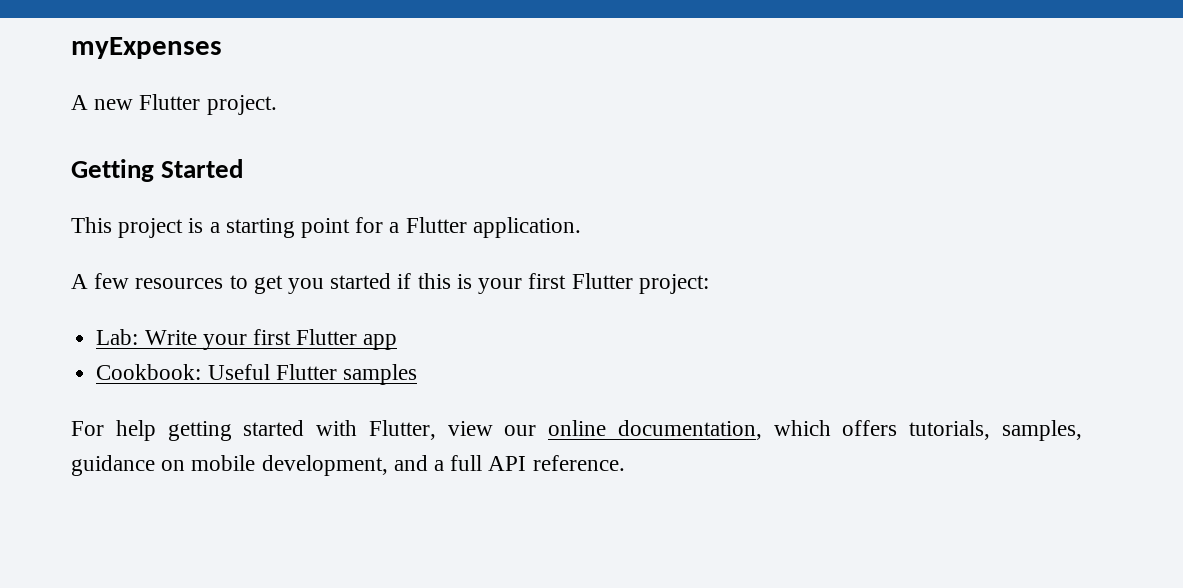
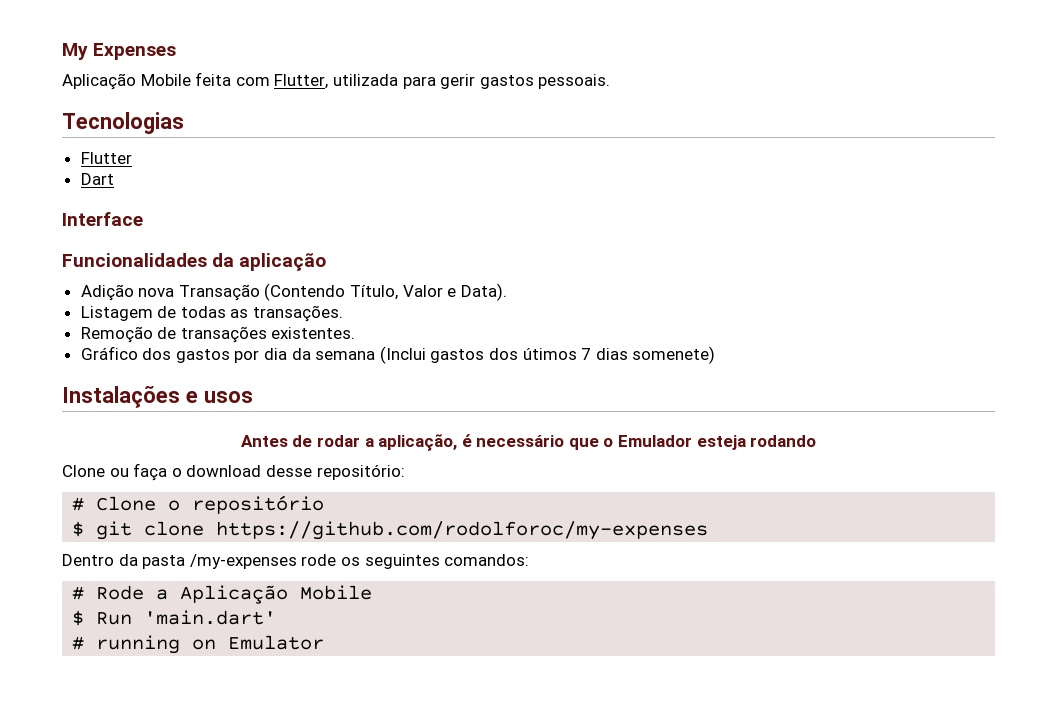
- myExpenses
- A new Flutter project.
- Getting Started
- This project is a starting point for a Flutter application.
- A few resources to get you started if this is your first Flutter project:
- Lab: Write your first Flutter app
- Cookbook: Useful Flutter samples
- For help getting started with Flutter, view our online documentation, which offers tutorials, samples, guidance on mobile development, and a full API reference.
+ My Expenses
+ Aplicação Mobile feita com Flutter, utilizada para gerir gastos pessoais.
+ Tecnologias
+ Flutter
+ Dart
+ Interface
+ Funcionalidades da aplicação
+ Adição nova Transação (Contendo Título, Valor e Data).
+ Listagem de todas as transações.
+ Remoção de transações existentes.
+ Gráfico dos gastos por dia da semana (Inclui gastos dos útimos 7 dias somenete)
+ Instalações e usos
+ Antes de rodar a aplicação, é necessário que o Emulador esteja rodando
+ Clone ou faça o download desse repositório:
+ # Clone o repositório
+ $ git clone https://github.com/rodolforoc/my-expenses
+ Dentro da pasta /my-expenses rode os seguintes comandos:
+ # Rode a Aplicação Mobile
+ $ Run 'main.dart'
+ # running on Emulator

